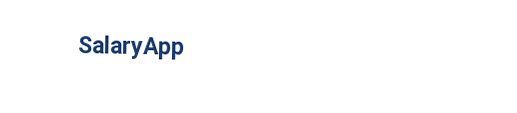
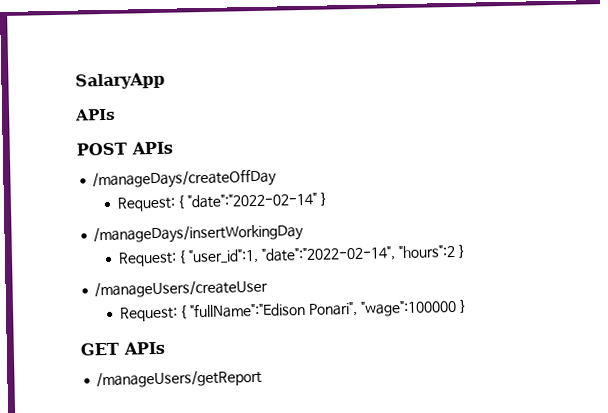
  SalaryApp
+ APIs
+ POST APIs
+ /manageDays/createOffDay
+ Request: { "date":"2022-02-14" }
+ /manageDays/insertWorkingDay
+ Request: { "user_id":1, "date":"2022-02-14", "hours":2 }
+ /manageUsers/createUser
+ Request: { "fullName":"Edison Ponari", "wage":100000 }
+ GET APIs
+ /manageUsers/getReport

